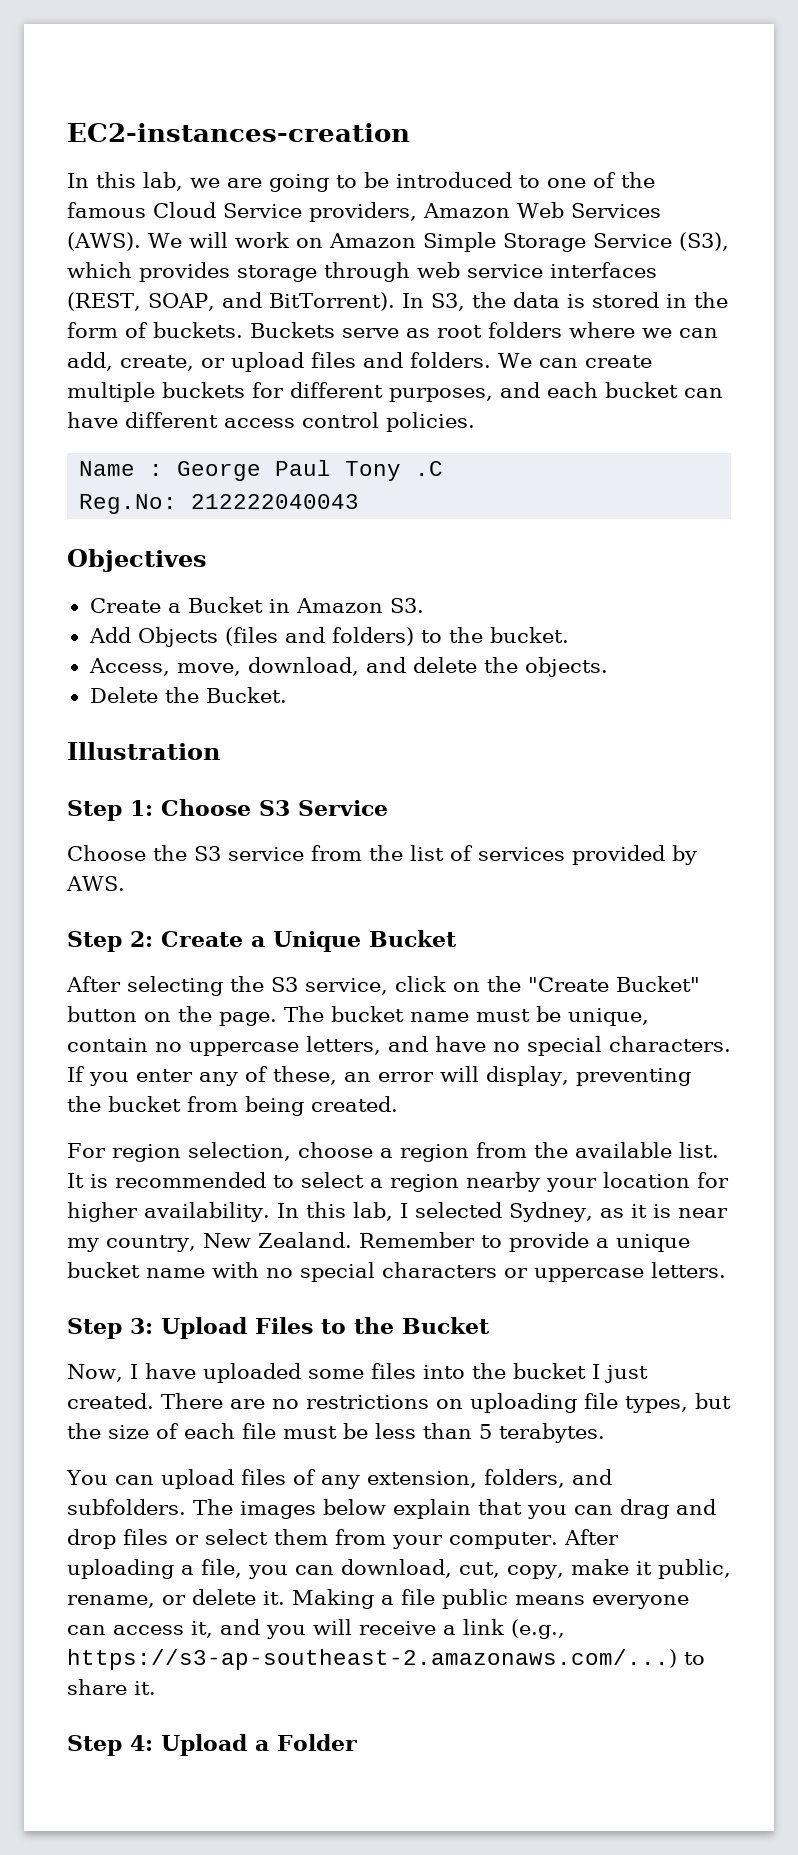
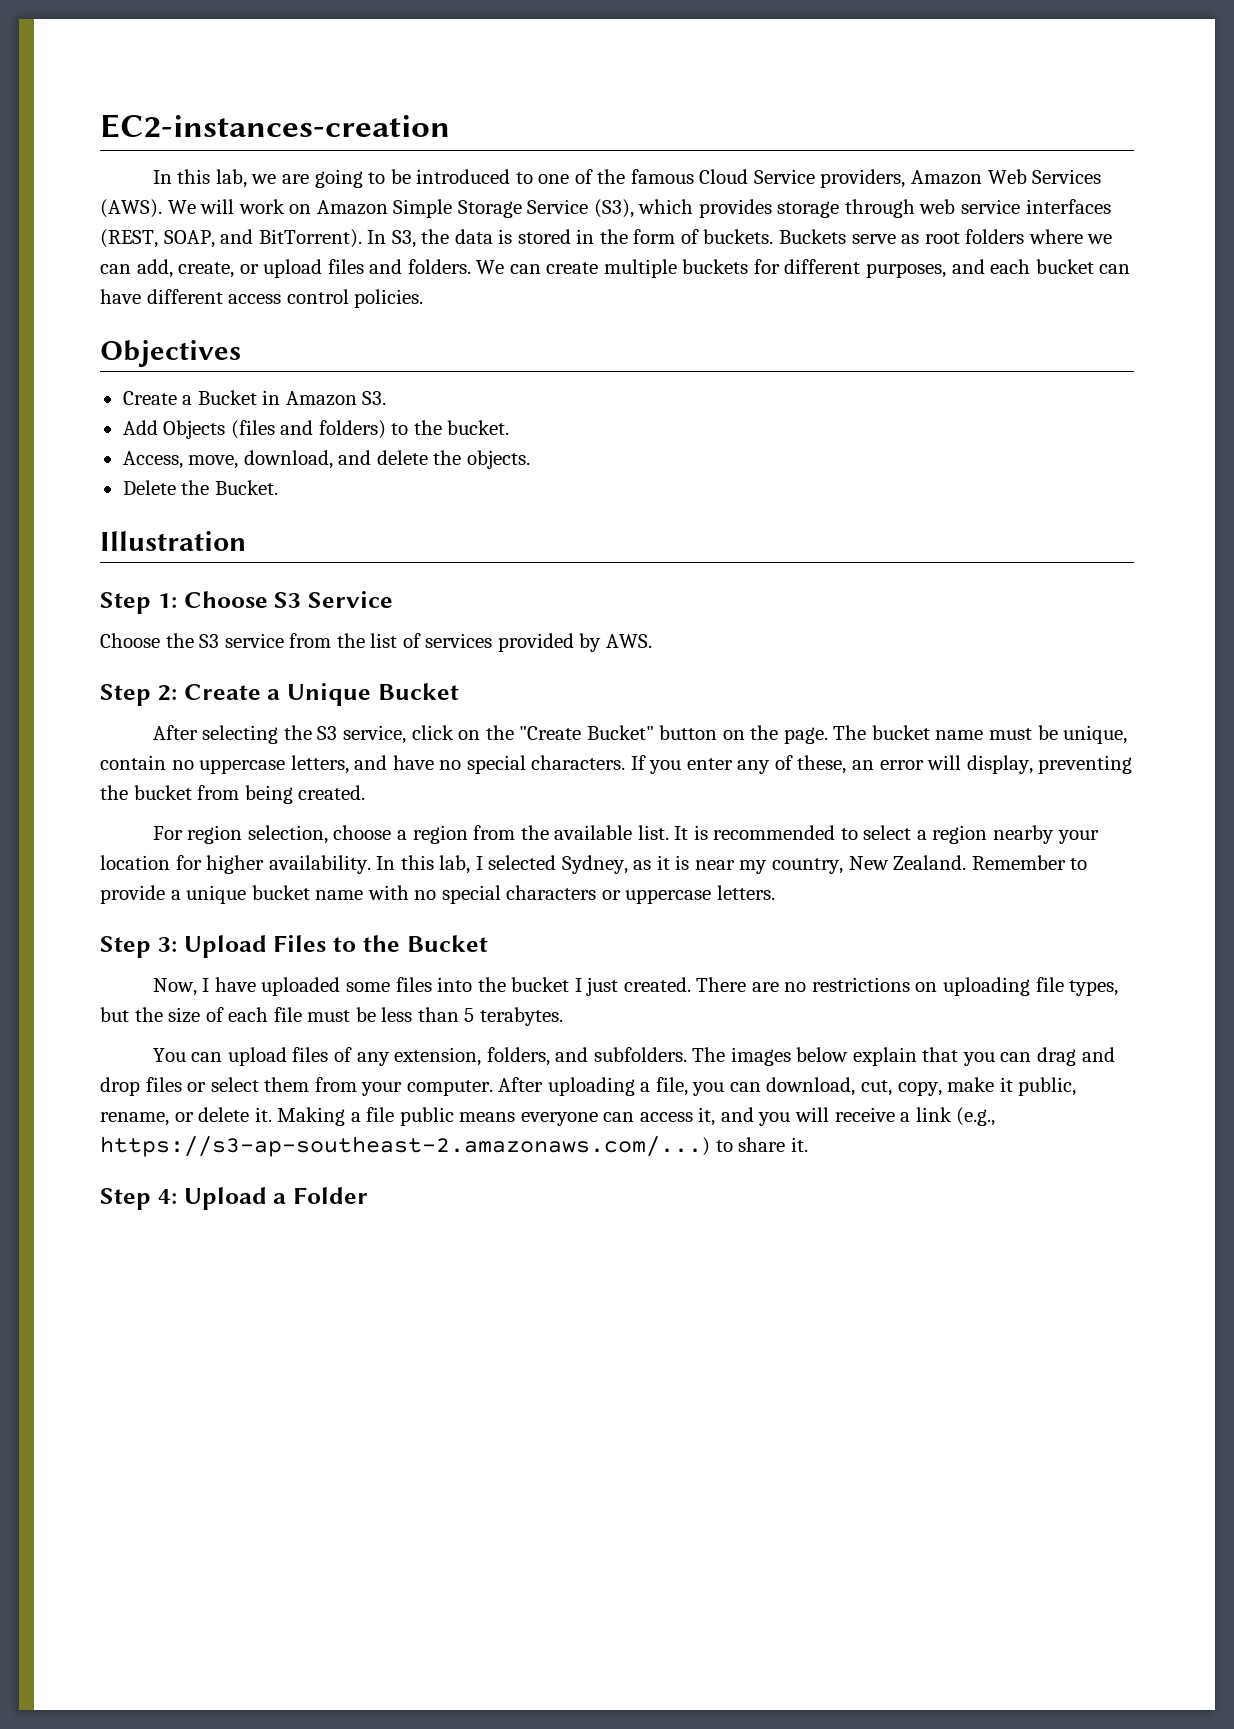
- Name : George Paul Tony .C
- Reg.No: 212222040043

